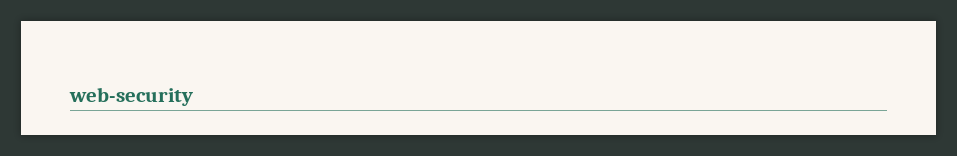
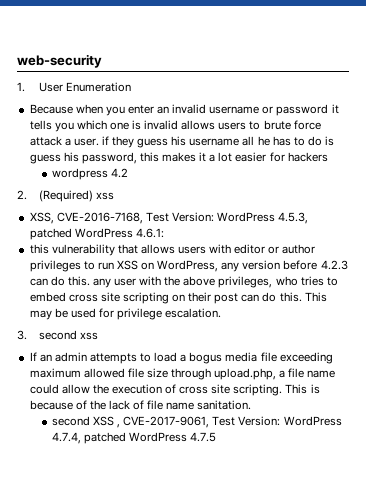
+ 1. User Enumeration
+ Because when you enter an invalid username or password it tells you which one is invalid allows users to brute force attack a user. if they guess his username all he has to do is guess his password, this makes it a lot easier for hackers
+ wordpress 4.2
+ 2. (Required) xss
+ XSS, CVE-2016-7168, Test Version: WordPress 4.5.3, patched WordPress 4.6.1:
+ this vulnerability that allows users with editor or author privileges to run XSS on WordPress, any version before 4.2.3 can do this. any user with the above privileges, who tries to embed cross site scripting on their post can do this. This may be used for privilege escalation.
+ 3. second xss
+ If an admin attempts to load a bogus media file exceeding maximum allowed file size through upload.php, a file name could allow the execution of cross site scripting. This is because of the lack of file name sanitation.
+ second XSS , CVE-2017-9061, Test Version: WordPress 4.7.4, patched WordPress 4.7.5

